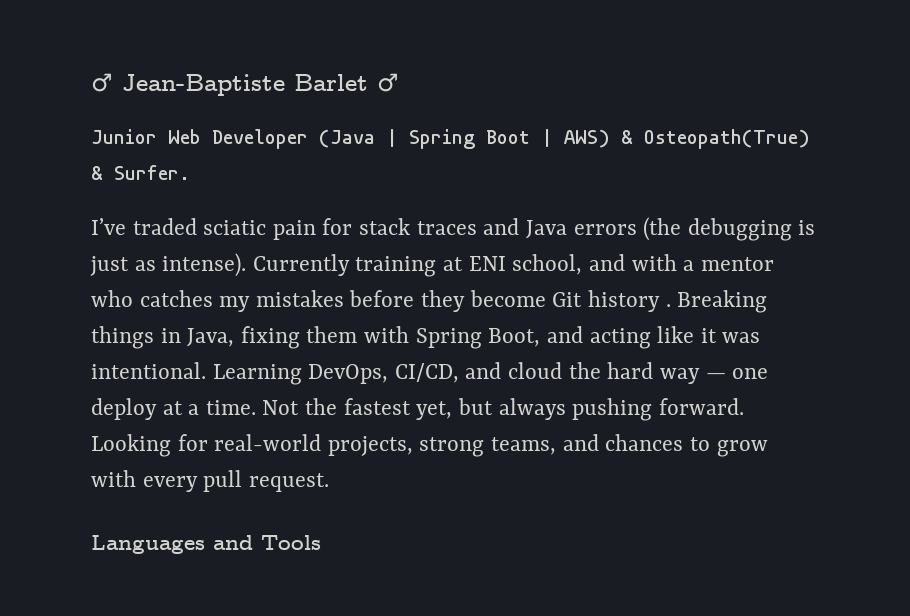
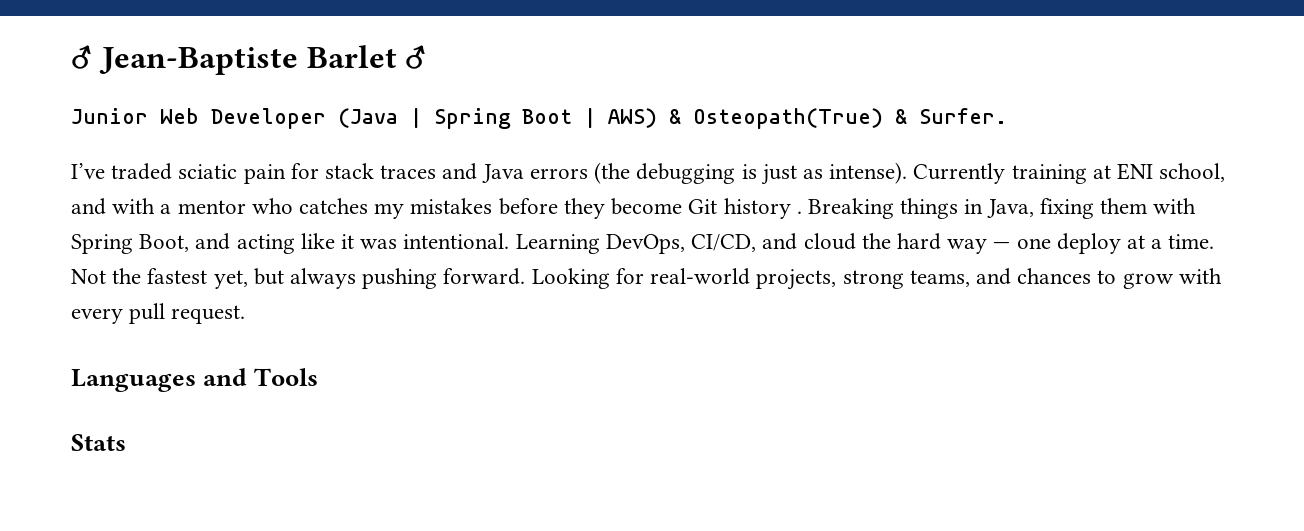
+ Stats

